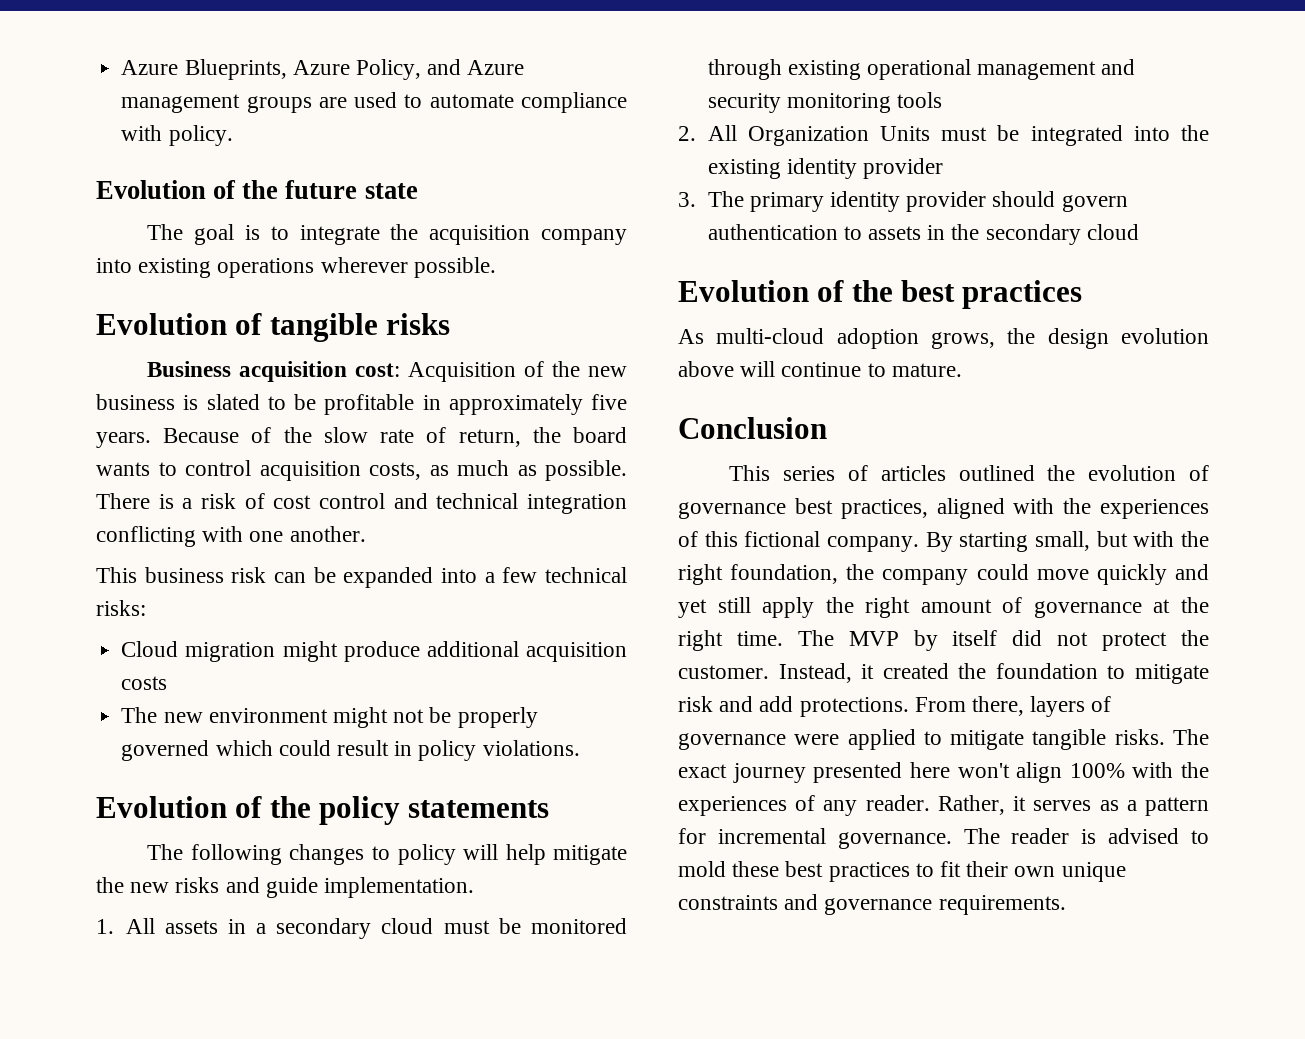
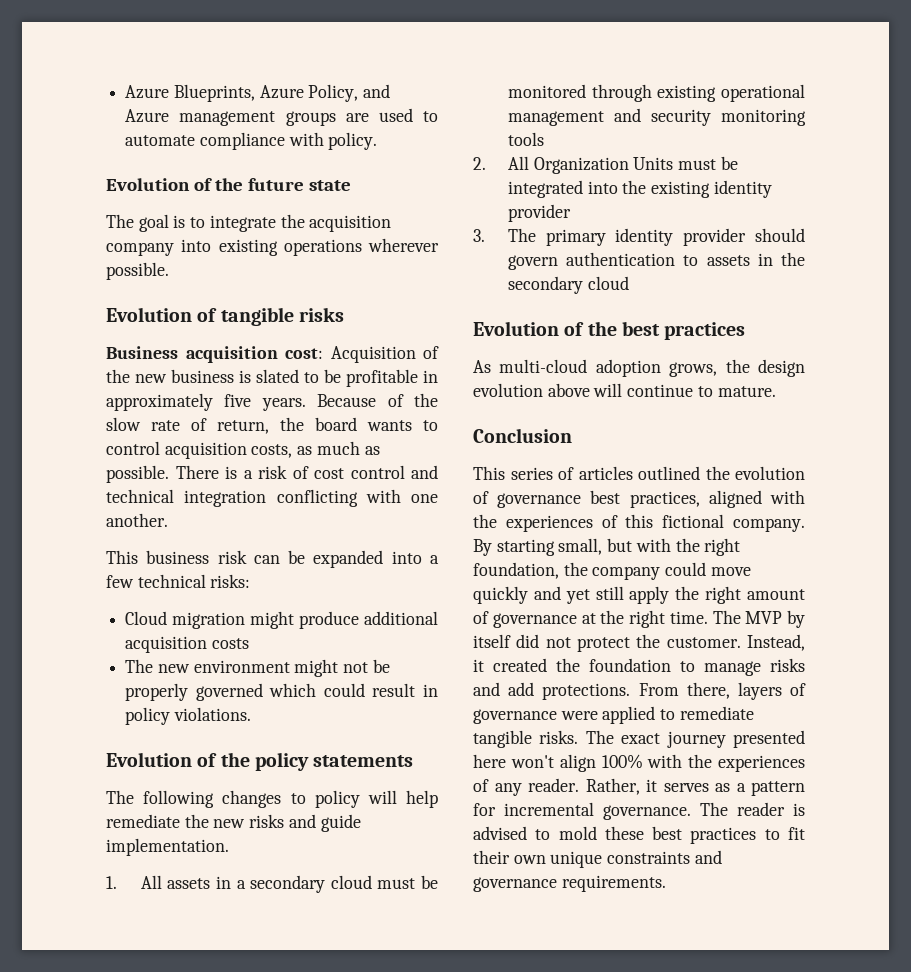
- The following changes to policy will help mitigate the new risks and guide implementation.
+ The following changes to policy will help remediate the new risks and guide implementation.
- Instead, it created the foundation to mitigate risk and add protections.
+ Instead, it created the foundation to manage risks and add protections.
- From there, layers of governance were applied to mitigate tangible risks.
+ From there, layers of governance were applied to remediate tangible risks.

